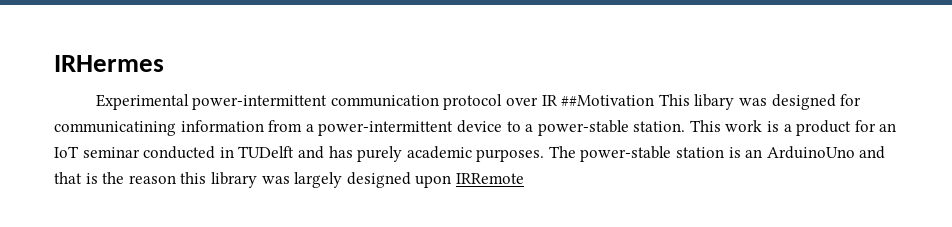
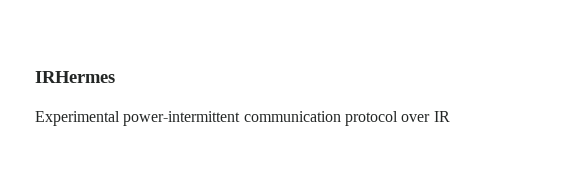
- Experimental power-intermittent communication protocol over IR ##Motivation This libary was designed for communicatining information from a power-intermittent device to a power-stable station. This work is a product for an IoT seminar conducted in TUDelft and has purely academic purposes. The power-stable station is an ArduinoUno and that is the reason this library was largely designed upon IRRemote
+ Experimental power-intermittent communication protocol over IR

